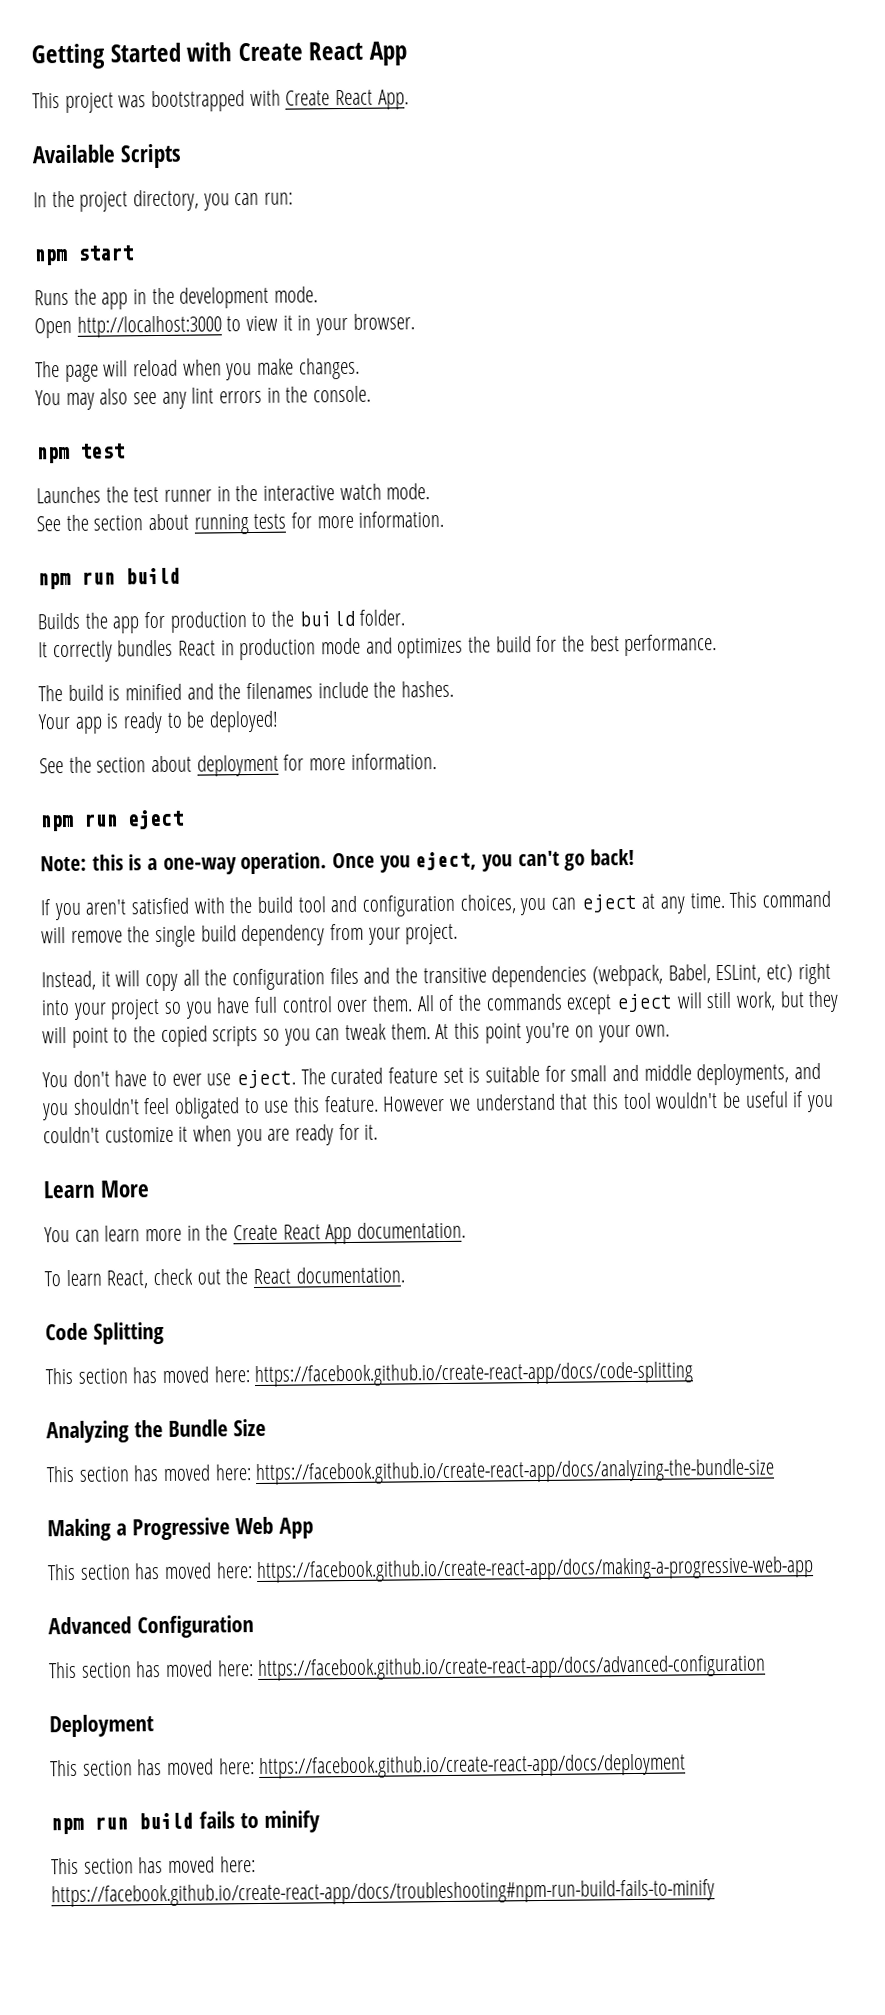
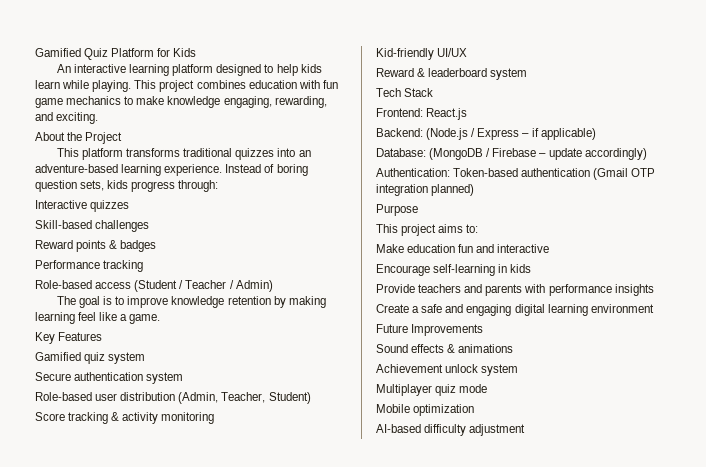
- Getting Started with Create React App
- This project was bootstrapped with Create React App.
- Available Scripts
- In the project directory, you can run:
- npm start
- Runs the app in the development mode.
- Open http://localhost:3000 to view it in your browser.
- The page will reload when you make changes.
- You may also see any lint errors in the console.
- npm test
- Launches the test runner in the interactive watch mode.
- See the section about running tests for more information.
- npm run build
- Builds the app for production to the build folder.
- It correctly bundles React in production mode and optimizes the build for the best performance.
- The build is minified and the filenames include the hashes.
- Your app is ready to be deployed!
- See the section about deployment for more information.
- npm run eject
- Note: this is a one-way operation. Once you eject, you can't go back!
- If you aren't satisfied with the build tool and configuration choices, you can eject at any time. This command will remove the single build dependency from your project.
- Instead, it will copy all the configuration files and the transitive dependencies (webpack, Babel, ESLint, etc) right into your project so you have full control over them. All of the commands except eject will still work, but they will point to the copied scripts so you can tweak them. At this point you're on your own.
- You don't have to ever use eject. The curated feature set is suitable for small and middle deployments, and you shouldn't feel obligated to use this feature. However we understand that this tool wouldn't be useful if you couldn't customize it when you are ready for it.
- Learn More
- You can learn more in the Create React App documentation.
- To learn React, check out the React documentation.
- Code Splitting
- This section has moved here: https://facebook.github.io/create-react-app/docs/code-splitting
- Analyzing the Bundle Size
- This section has moved here: https://facebook.github.io/create-react-app/docs/analyzing-the-bundle-size
- Making a Progressive Web App
- This section has moved here: https://facebook.github.io/create-react-app/docs/making-a-progressive-web-app
- Advanced Configuration
- This section has moved here: https://facebook.github.io/create-react-app/docs/advanced-configuration
- Deployment
- This section has moved here: https://facebook.github.io/create-react-app/docs/deployment
- npm run build fails to minify
- This section has moved here: https://facebook.github.io/create-react-app/docs/troubleshooting#npm-run-build-fails-to-minify
+ Gamified Quiz Platform for Kids
+ An interactive learning platform designed to help kids learn while playing. This project combines education with fun game mechanics to make knowledge engaging, rewarding, and exciting.
+ About the Project
+ This platform transforms traditional quizzes into an adventure-based learning experience. Instead of boring question sets, kids progress through:
+ Interactive quizzes
+ Skill-based challenges
+ Reward points & badges
+ Performance tracking
+ Role-based access (Student / Teacher / Admin)
+ The goal is to improve knowledge retention by making learning feel like a game.
+ Key Features
+ Gamified quiz system
+ Secure authentication system
+ Role-based user distribution (Admin, Teacher, Student)
+ Score tracking & activity monitoring
+ Kid-friendly UI/UX
+ Reward & leaderboard system
+ Tech Stack
+ Frontend: React.js
+ Backend: (Node.js / Express – if applicable)
+ Database: (MongoDB / Firebase – update accordingly)
+ Authentication: Token-based authentication (Gmail OTP integration planned)
+ Purpose
+ This project aims to:
+ Make education fun and interactive
+ Encourage self-learning in kids
+ Provide teachers and parents with performance insights
+ Create a safe and engaging digital learning environment
+ Future Improvements
+ Sound effects & animations
+ Achievement unlock system
+ Multiplayer quiz mode
+ Mobile optimization
+ AI-based difficulty adjustment

